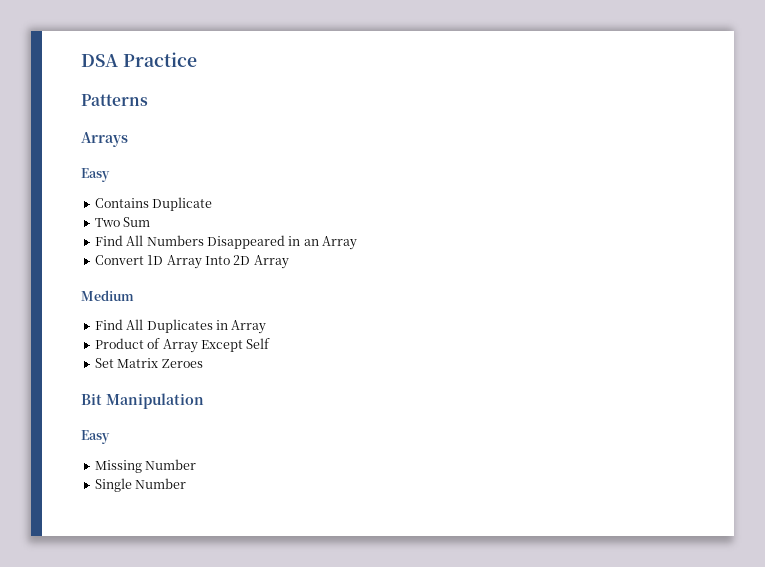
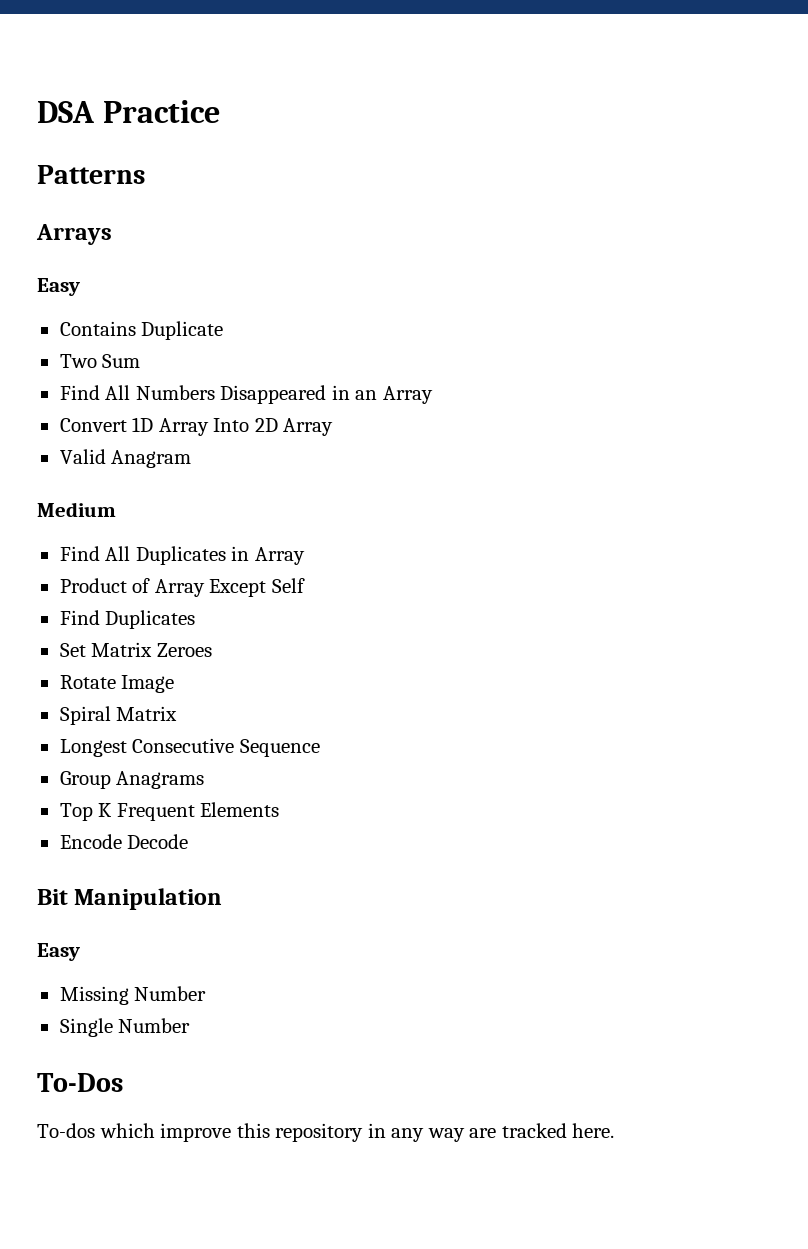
+ Valid Anagram
+ Find Duplicates
+ Rotate Image
+ Spiral Matrix
+ Longest Consecutive Sequence
+ Group Anagrams
+ Top K Frequent Elements
+ Encode Decode
+ To-Dos
+ To-dos which improve this repository in any way are tracked here.

